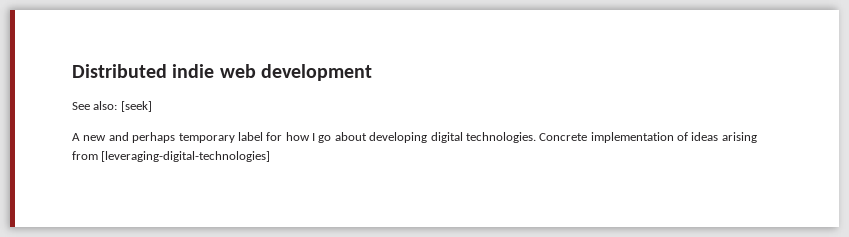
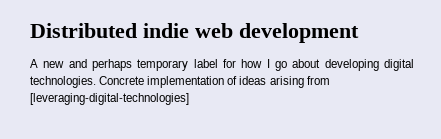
- See also: [seek]

